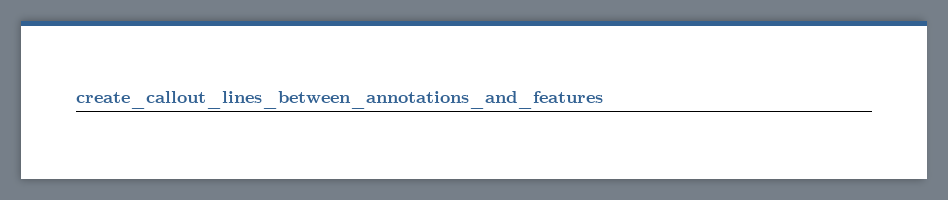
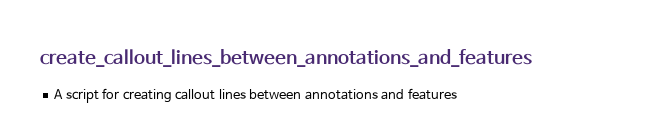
+ A script for creating callout lines between annotations and features

